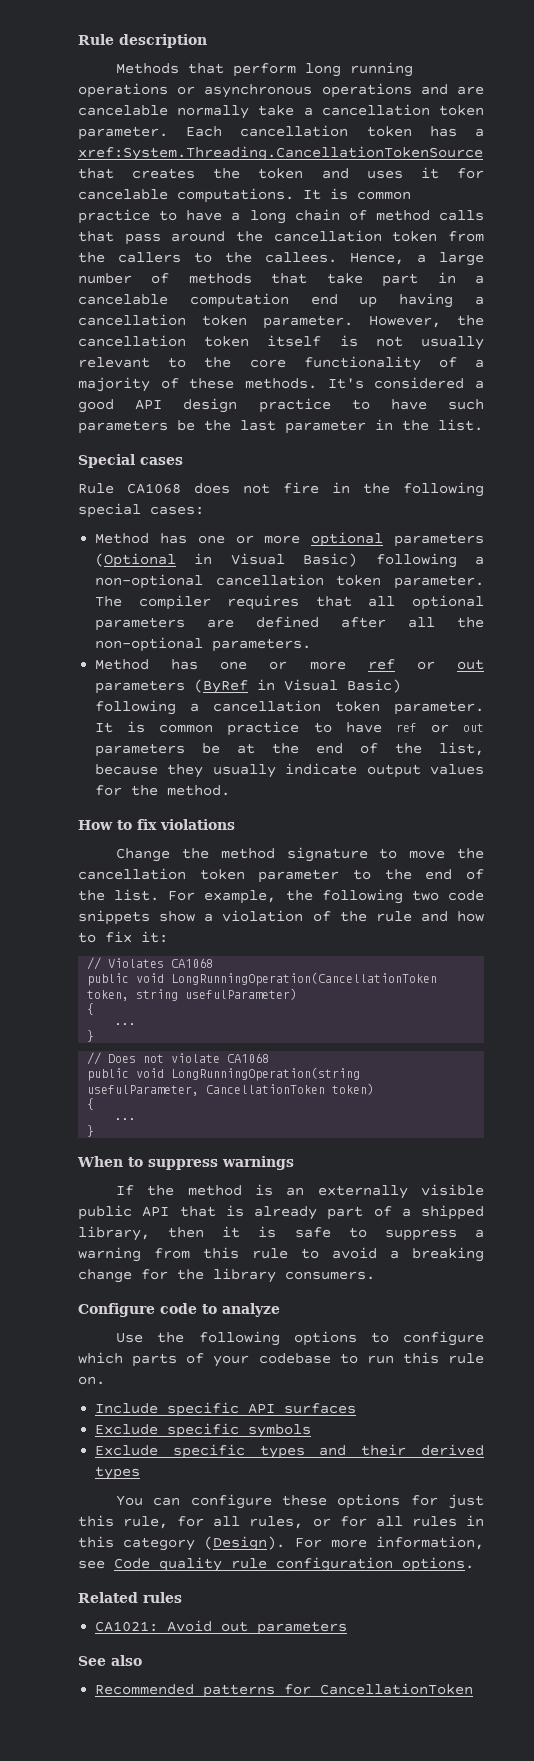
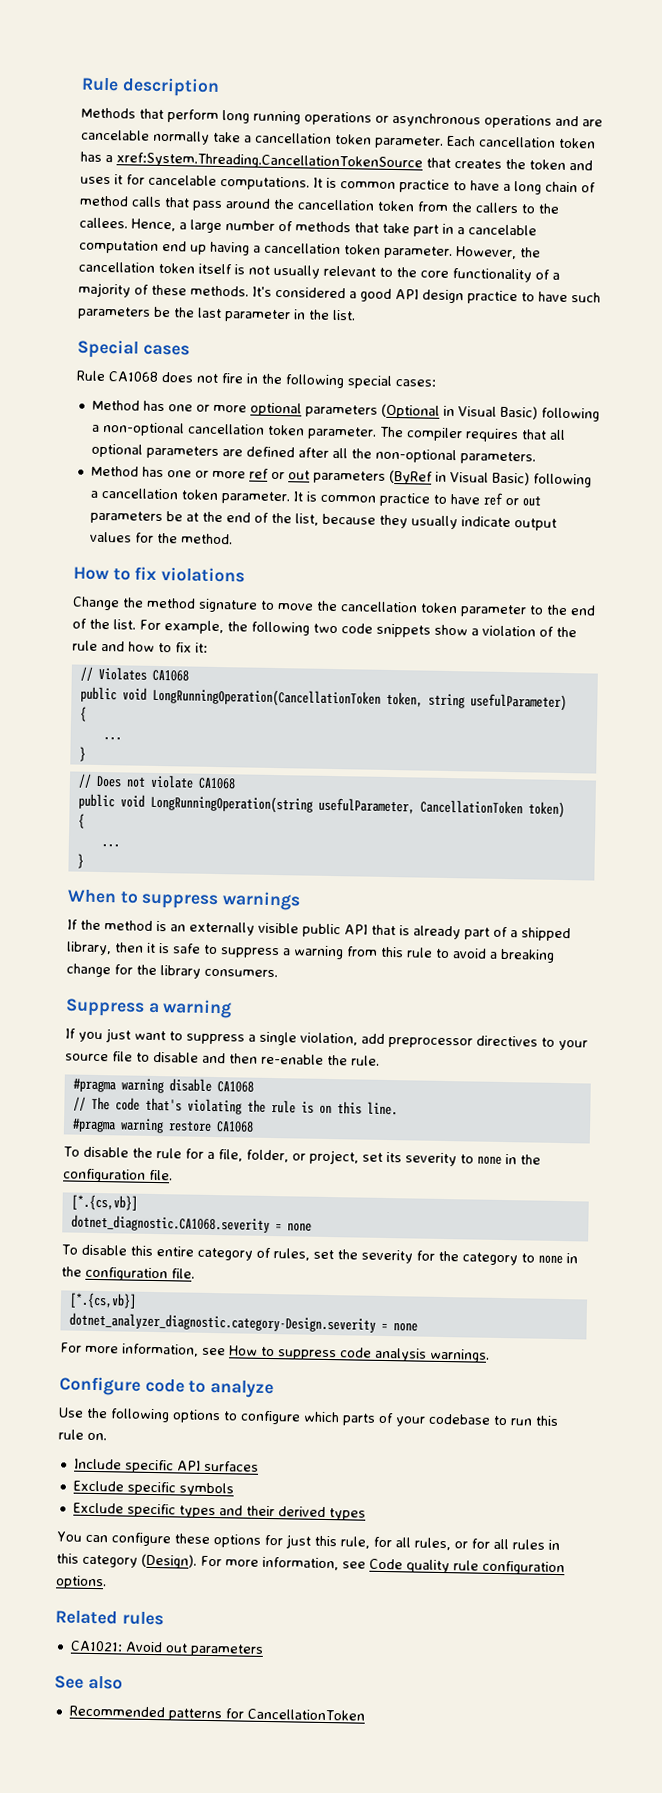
+ Suppress a warning
+ If you just want to suppress a single violation, add preprocessor directives to your source file to disable and then re-enable the rule.
+ #pragma warning disable CA1068
+ // The code that's violating the rule is on this line.
+ #pragma warning restore CA1068
+ To disable the rule for a file, folder, or project, set its severity to none in the configuration file.
+ [*.{cs,vb}]
+ dotnet_diagnostic.CA1068.severity = none
+ To disable this entire category of rules, set the severity for the category to none in the configuration file.
+ [*.{cs,vb}]
+ dotnet_analyzer_diagnostic.category-Design.severity = none
+ For more information, see How to suppress code analysis warnings.

